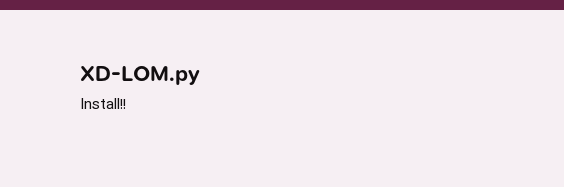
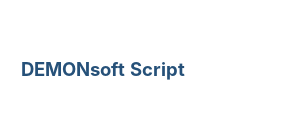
- XD-LOM.py
- Install!!
+ DEMONsoft Script

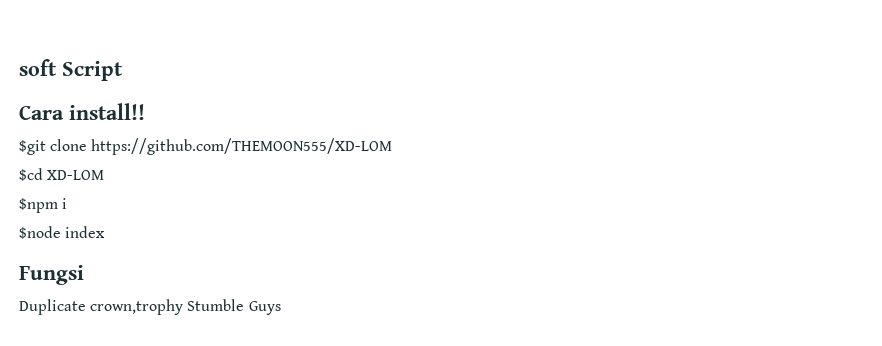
- DEMONsoft Script
+ soft Script
+ Cara install!!
+ $git clone https://github.com/THEMOON555/XD-LOM
+ $cd XD-LOM
+ $npm i
+ $node index
+ Fungsi
+ Duplicate crown,trophy Stumble Guys

